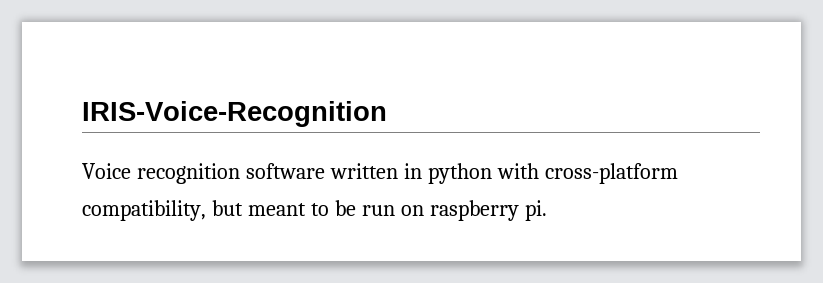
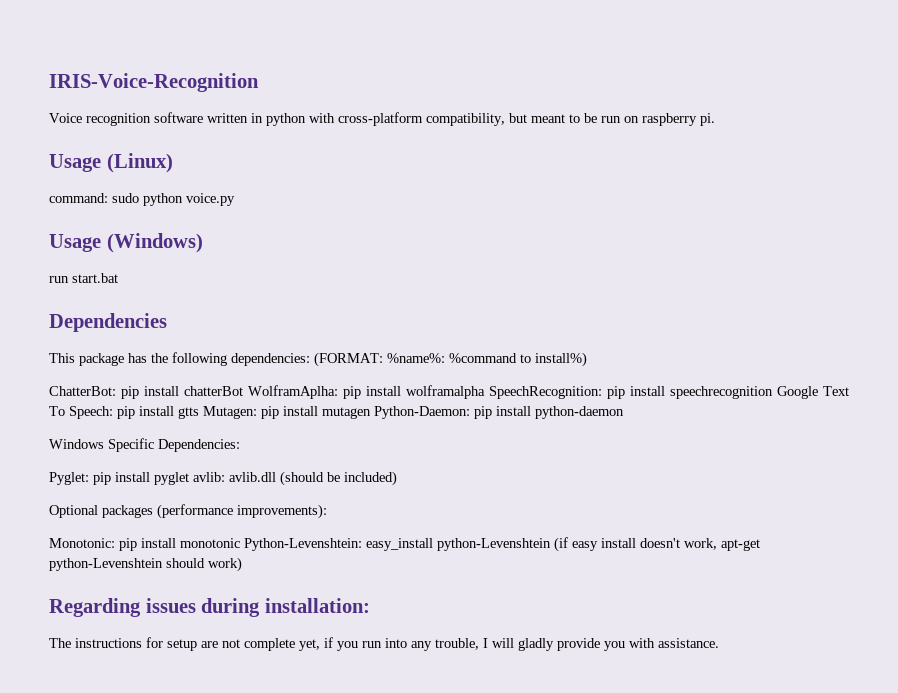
+ Usage (Linux)
+ command: sudo python voice.py
+ Usage (Windows)
+ run start.bat
+ Dependencies
+ This package has the following dependencies: (FORMAT: %name%: %command to install%)
+ ChatterBot: pip install chatterBot WolframAplha: pip install wolframalpha SpeechRecognition: pip install speechrecognition Google Text To Speech: pip install gtts Mutagen: pip install mutagen Python-Daemon: pip install python-daemon
+ Windows Specific Dependencies:
+ Pyglet: pip install pyglet avlib: avlib.dll (should be included)
+ Optional packages (performance improvements):
+ Monotonic: pip install monotonic Python-Levenshtein: easy_install python-Levenshtein (if easy install doesn't work, apt-get python-Levenshtein should work)
+ Regarding issues during installation:
+ The instructions for setup are not complete yet, if you run into any trouble, I will gladly provide you with assistance.

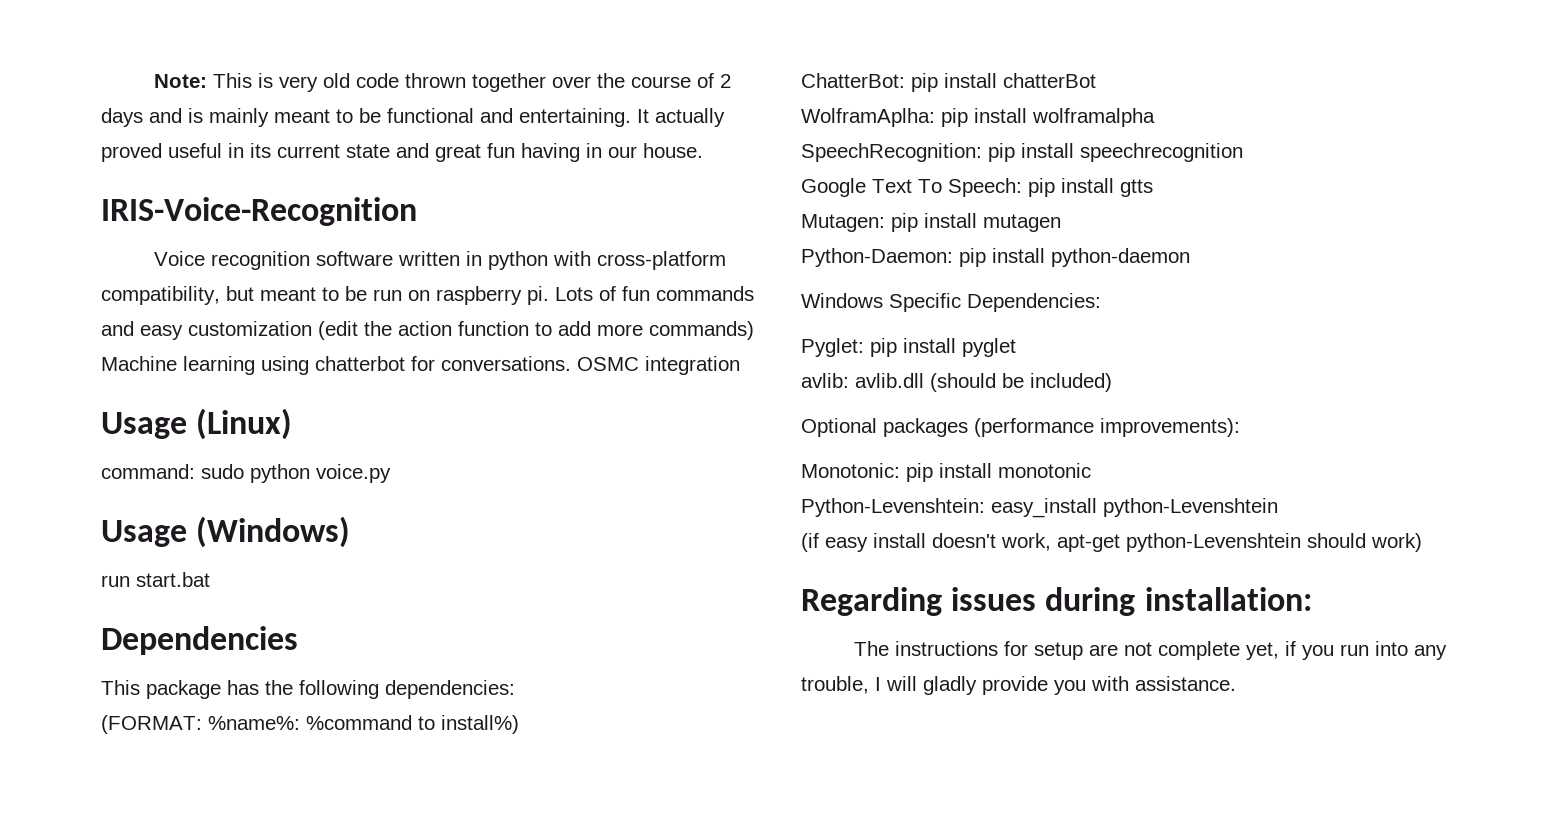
+ Note: This is very old code thrown together over the course of 2 days and is mainly meant to be functional and entertaining. It actually proved useful in its current state and great fun having in our house.
+ Lots of fun commands and easy customization (edit the action function to add more commands) Machine learning using chatterbot for conversations. OSMC integration
- This package has the following dependencies: (FORMAT: %name%: %command to install%)
+ This package has the following dependencies:
+ (FORMAT: %name%: %command to install%)
- ChatterBot: pip install chatterBot WolframAplha: pip install wolframalpha SpeechRecognition: pip install speechrecognition Google Text To Speech: pip install gtts Mutagen: pip install mutagen Python-Daemon: pip install python-daemon
+ ChatterBot: pip install chatterBot
+ WolframAplha: pip install wolframalpha
+ SpeechRecognition: pip install speechrecognition
+ Google Text To Speech: pip install gtts
+ Mutagen: pip install mutagen
+ Python-Daemon: pip install python-daemon
- Pyglet: pip install pyglet avlib: avlib.dll (should be included)
+ Pyglet: pip install pyglet
+ avlib: avlib.dll (should be included)
- Monotonic: pip install monotonic Python-Levenshtein: easy_install python-Levenshtein (if easy install doesn't work, apt-get python-Levenshtein should work)
+ Monotonic: pip install monotonic
+ Python-Levenshtein: easy_install python-Levenshtein
+ (if easy install doesn't work, apt-get python-Levenshtein should work)

